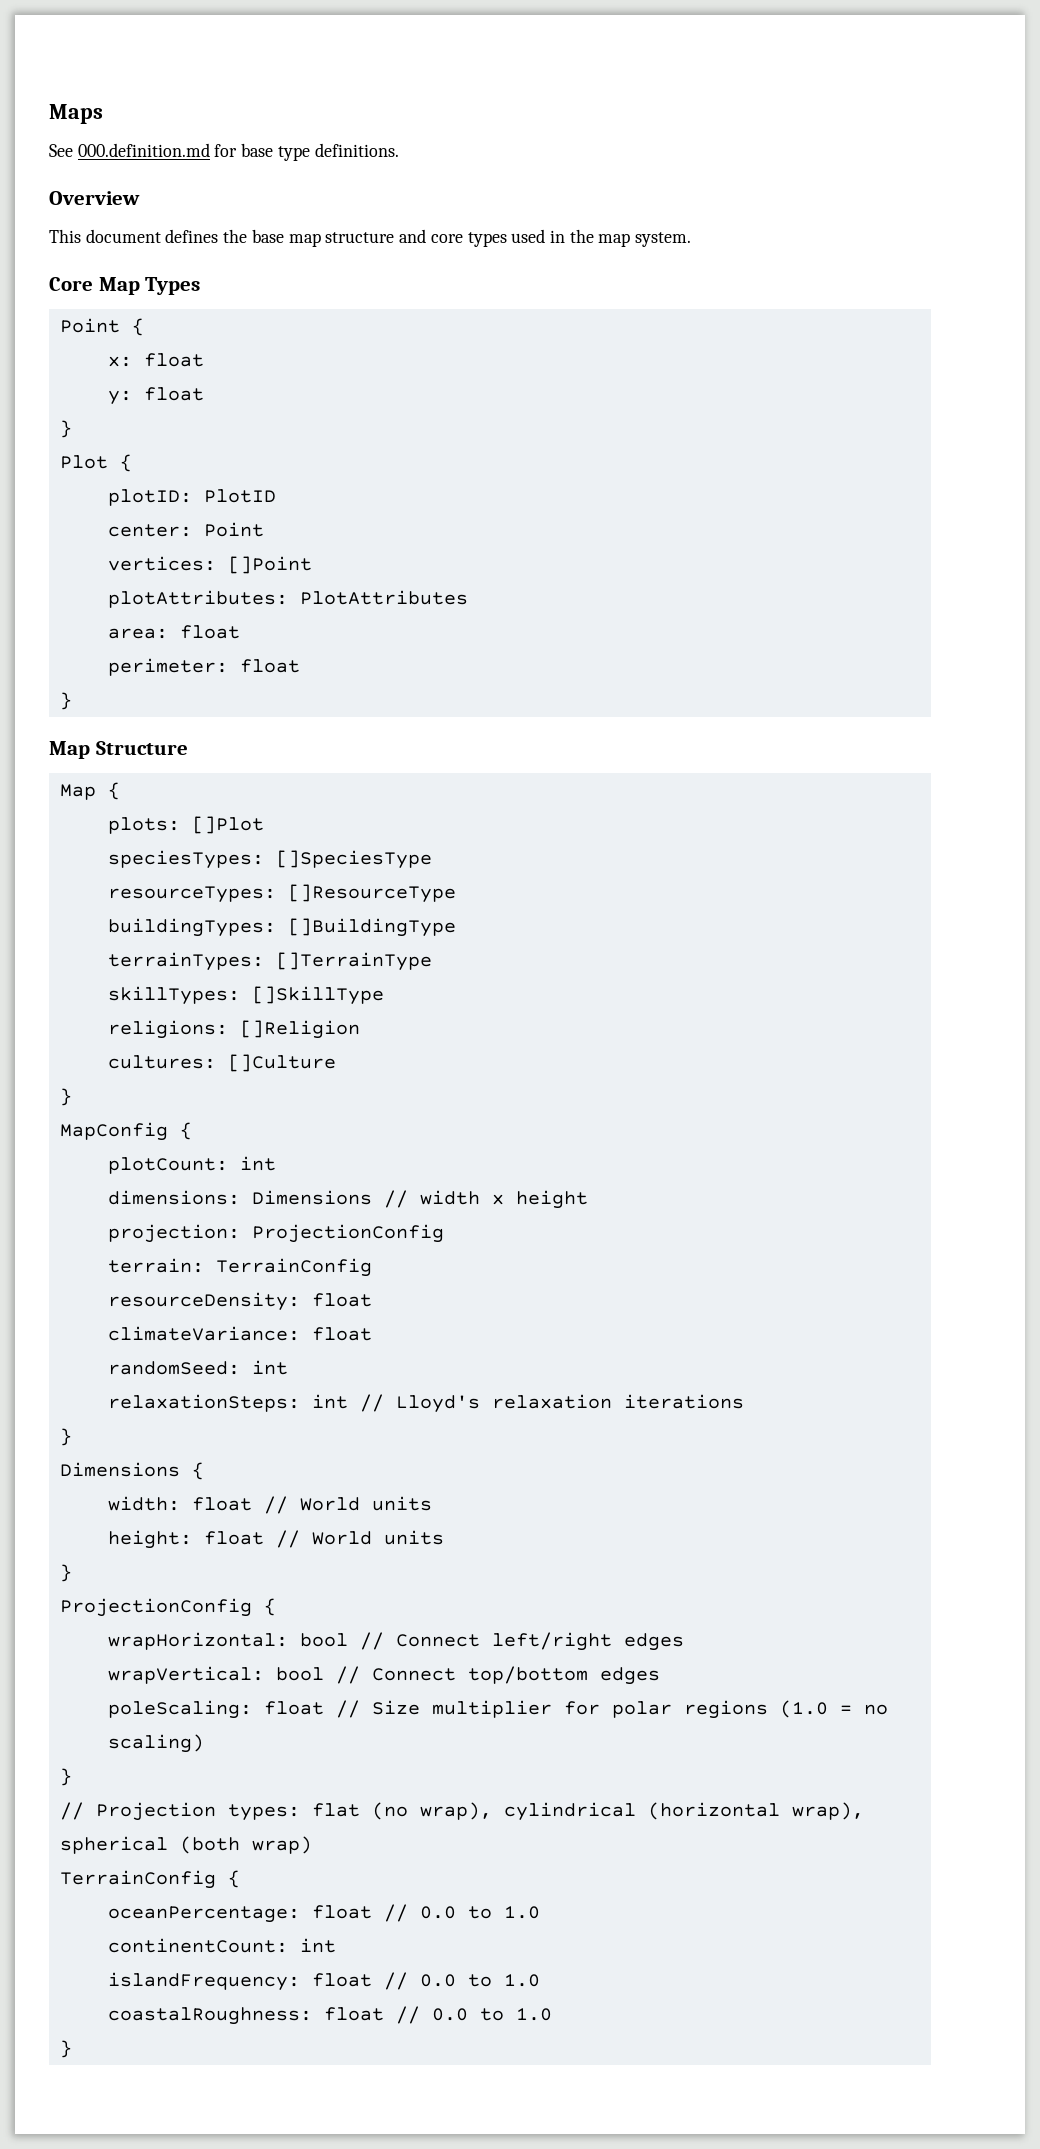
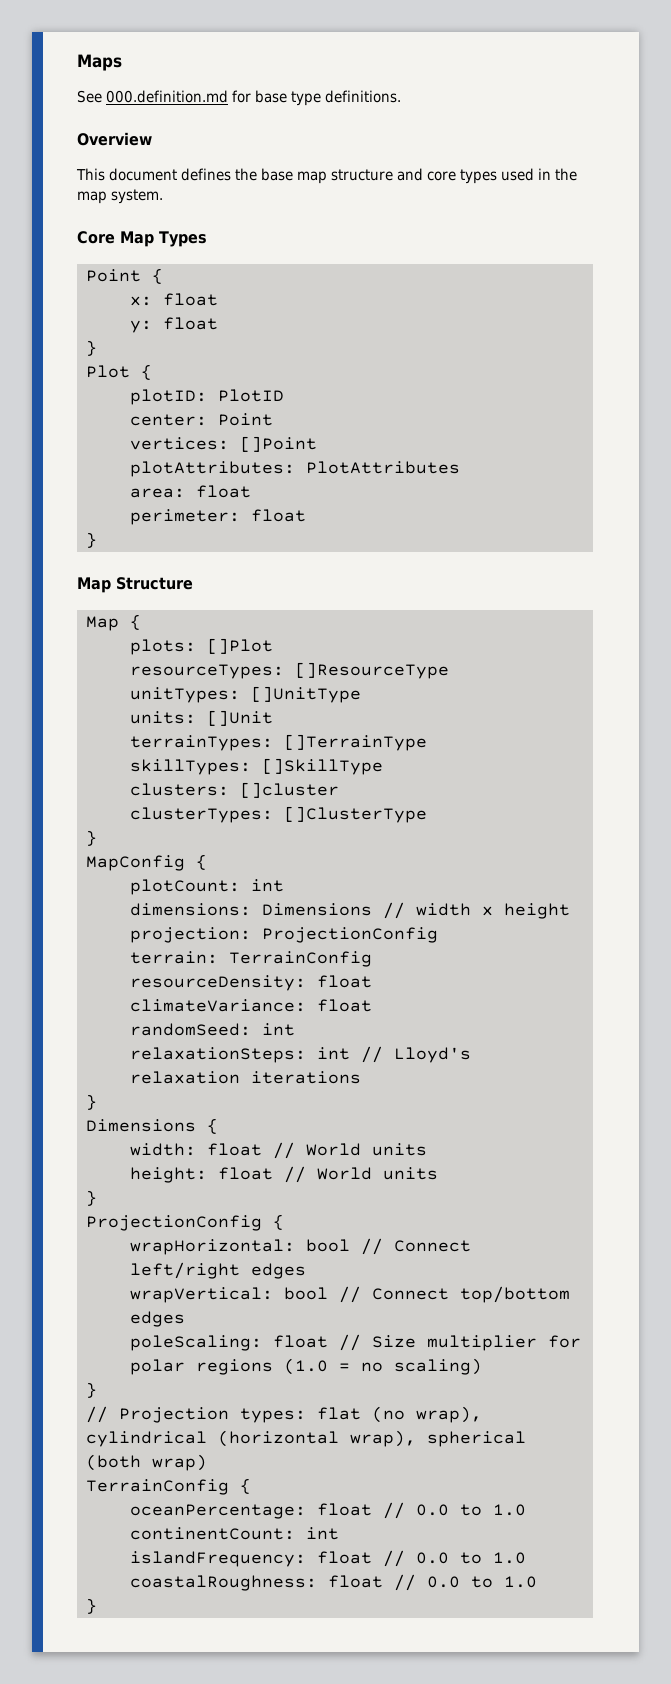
- speciesTypes: []SpeciesType
- buildingTypes: []BuildingType
+ unitTypes: []UnitType
+ units: []Unit
- religions: []Religion
- cultures: []Culture
+ clusters: []cluster
+ clusterTypes: []ClusterType

